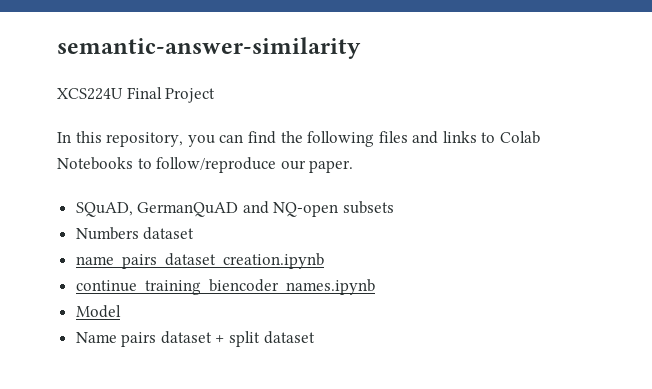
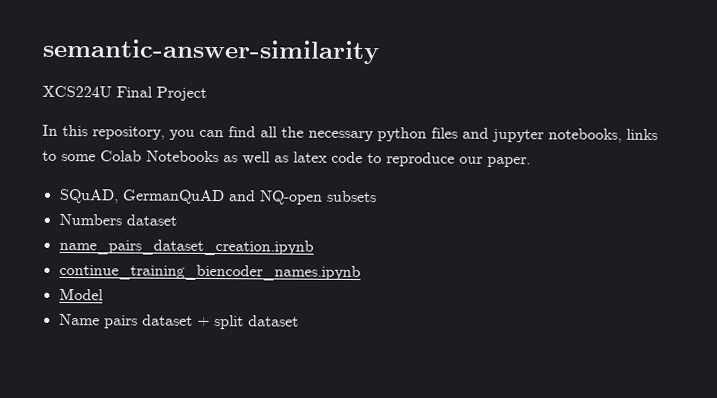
- In this repository, you can find the following files and links to Colab Notebooks to follow/reproduce our paper.
+ In this repository, you can find all the necessary python files and jupyter notebooks, links to some Colab Notebooks as well as latex code to reproduce our paper.

